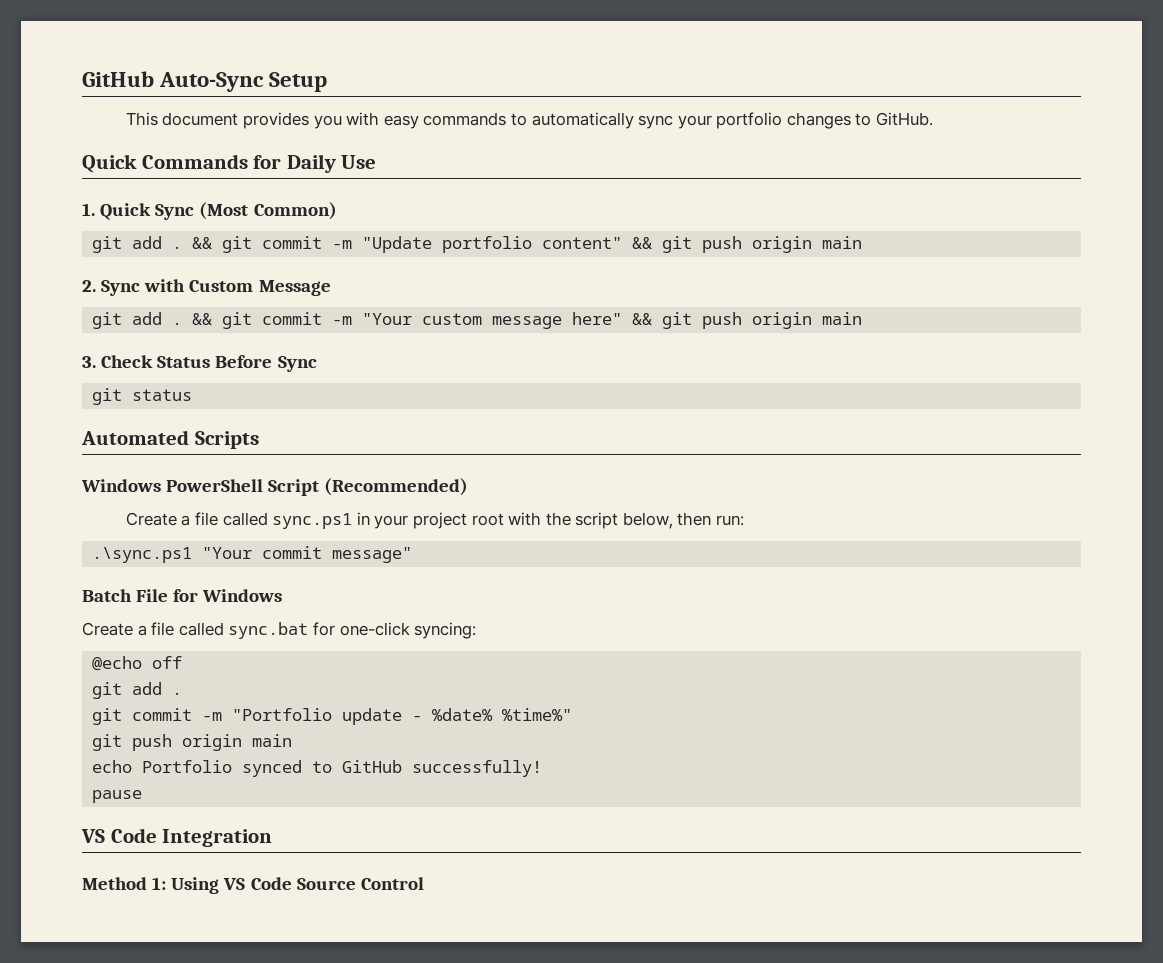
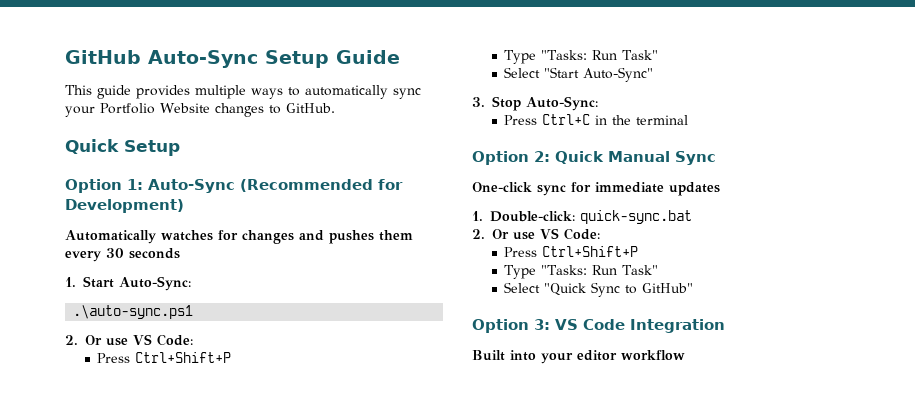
- GitHub Auto-Sync Setup
+ GitHub Auto-Sync Setup Guide
- This document provides you with easy commands to automatically sync your portfolio changes to GitHub.
+ This guide provides multiple ways to automatically sync your Portfolio Website changes to GitHub.
- Quick Commands for Daily Use
- 1. Quick Sync (Most Common)
- git add . && git commit -m "Update portfolio content" && git push origin main
- 2. Sync with Custom Message
- git add . && git commit -m "Your custom message here" && git push origin main
- 3. Check Status Before Sync
- git status
- Automated Scripts
- Windows PowerShell Script (Recommended)
- Create a file called sync.ps1 in your project root with the script below, then run:
- .\sync.ps1 "Your commit message"
- Batch File for Windows
- Create a file called sync.bat for one-click syncing:
- @echo off
- git add .
- git commit -m "Portfolio update - %date% %time%"
- git push origin main
- echo Portfolio synced to GitHub successfully!
- pause
- VS Code Integration
- Method 1: Using VS Code Source Control
+ Quick Setup
+ Option 1: Auto-Sync (Recommended for Development)
+ Automatically watches for changes and pushes them every 30 seconds
+ 1. Start Auto-Sync:
+ .\auto-sync.ps1
+ 2. Or use VS Code:
+ Press Ctrl+Shift+P
+ Type "Tasks: Run Task"
+ Select "Start Auto-Sync"
+ 3. Stop Auto-Sync:
+ Press Ctrl+C in the terminal
+ Option 2: Quick Manual Sync
+ One-click sync for immediate updates
+ 1. Double-click: quick-sync.bat
+ 2. Or use VS Code:
+ Press Ctrl+Shift+P
+ Type "Tasks: Run Task"
+ Select "Quick Sync to GitHub"
+ Option 3: VS Code Integration
+ Built into your editor workflow

